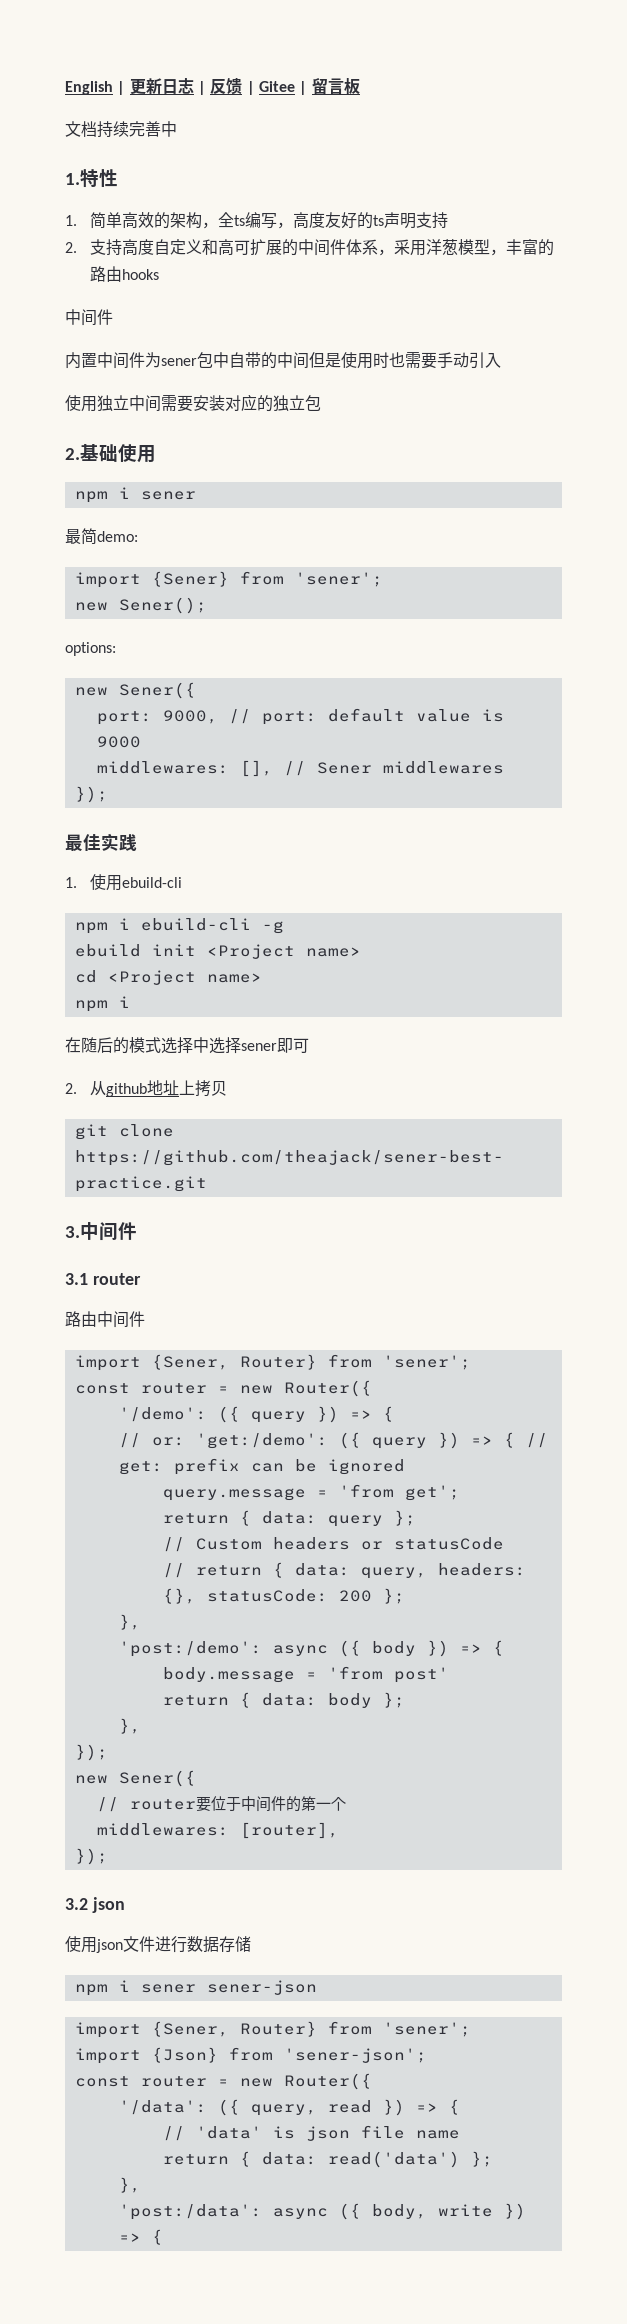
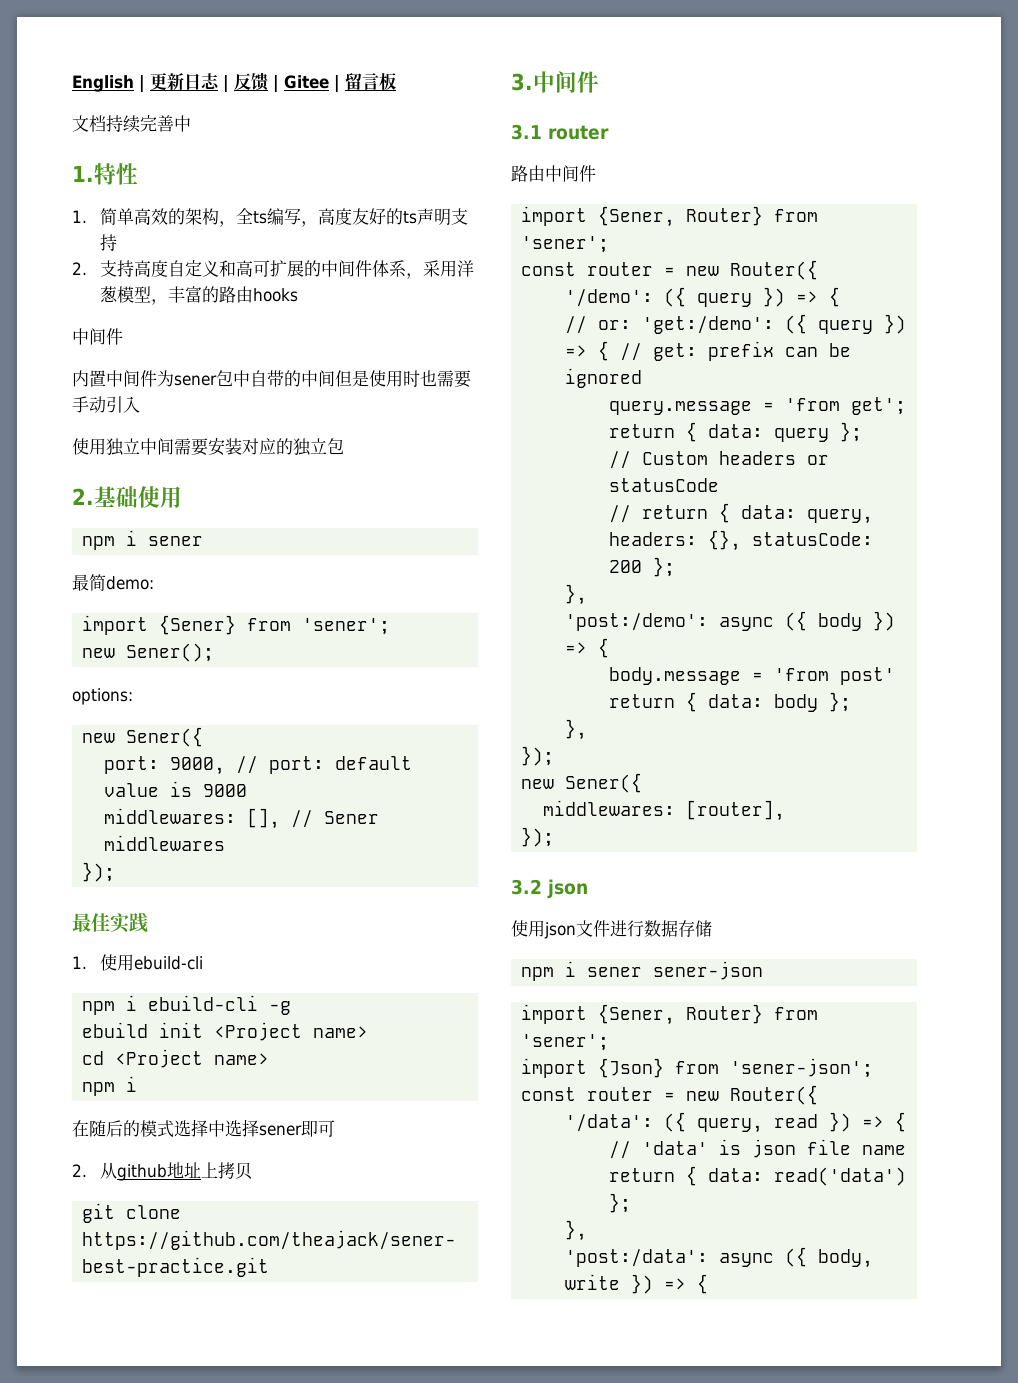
- // router要位于中间件的第一个

